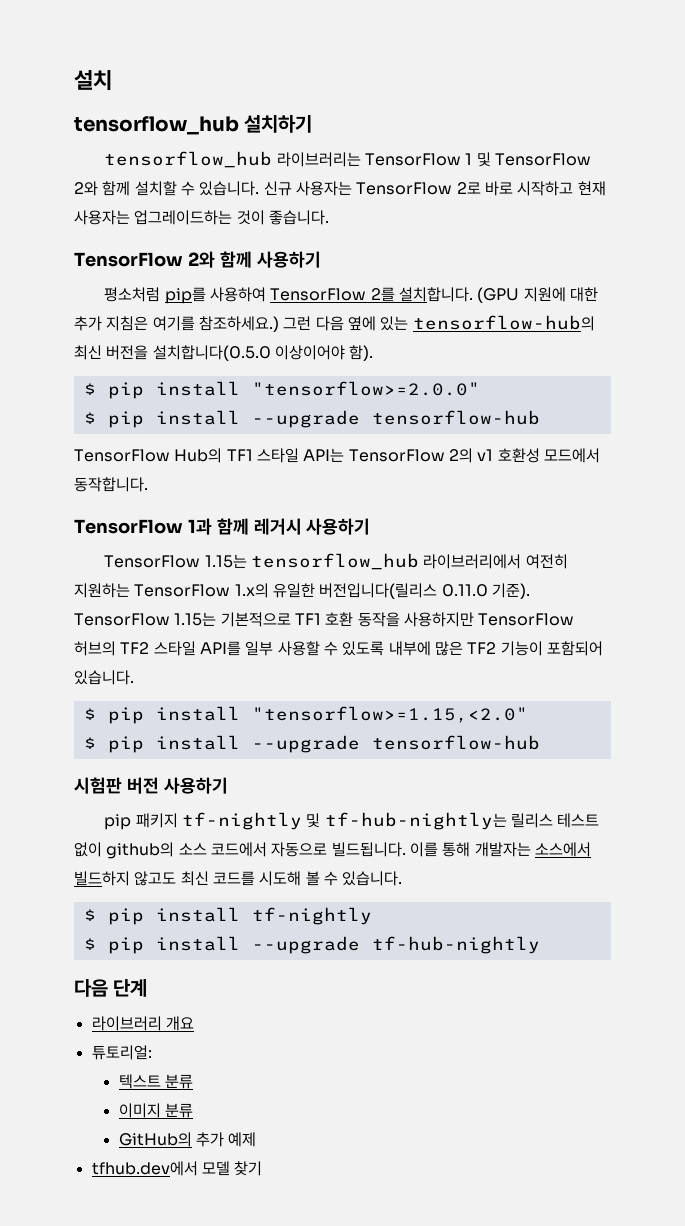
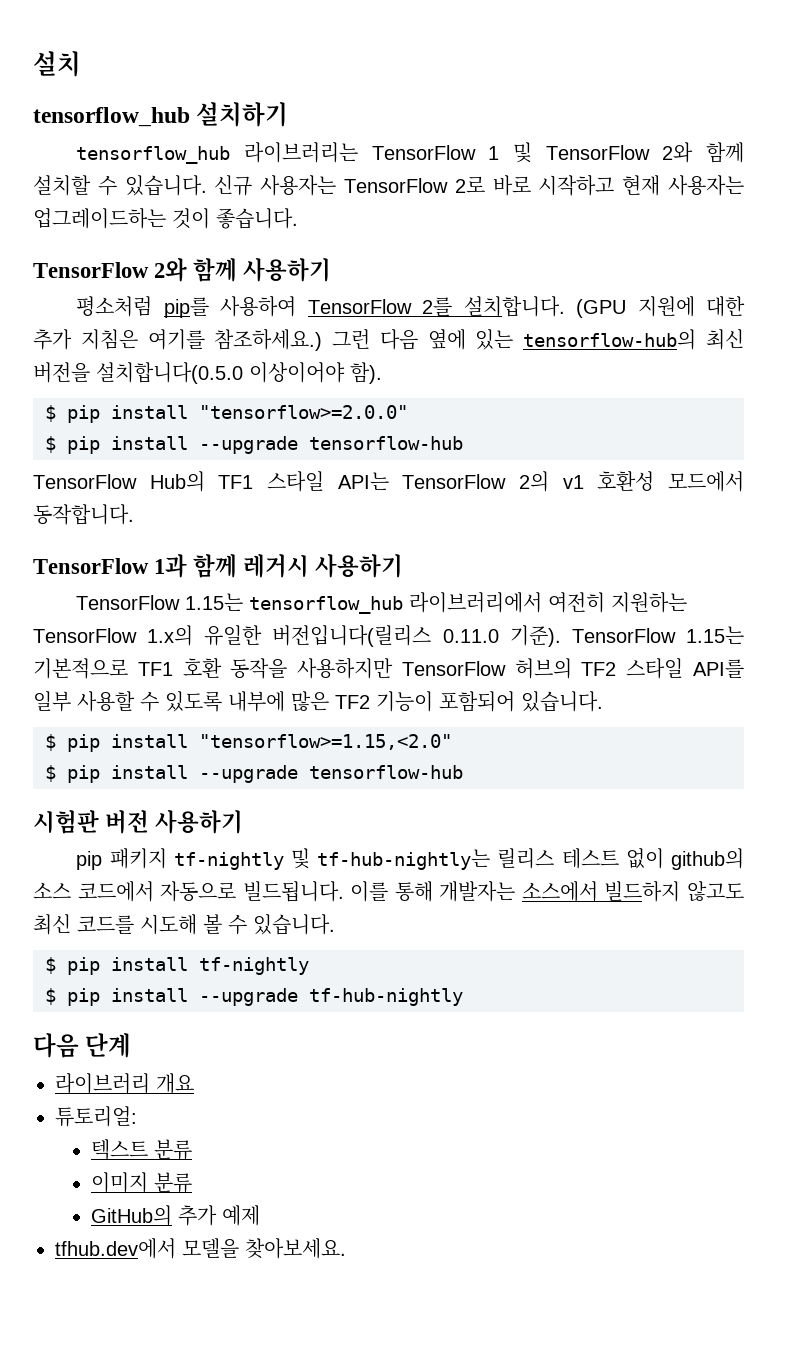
- tfhub.dev에서 모델 찾기
+ tfhub.dev에서 모델을 찾아보세요.

